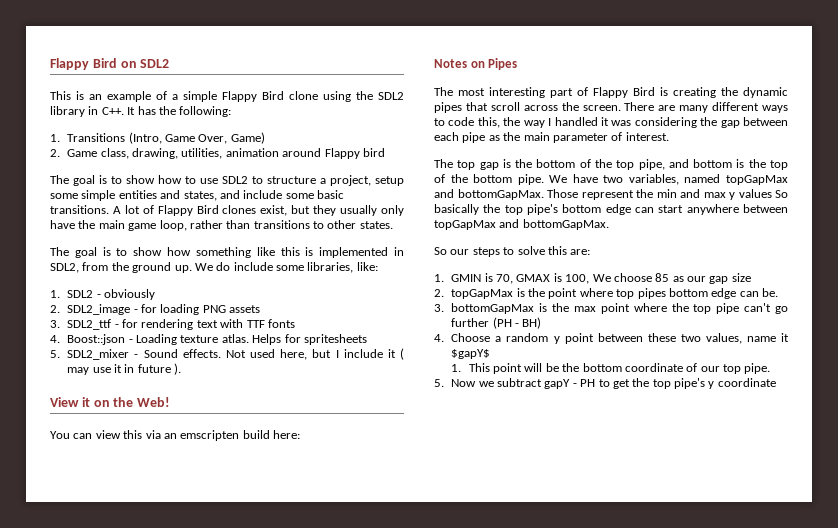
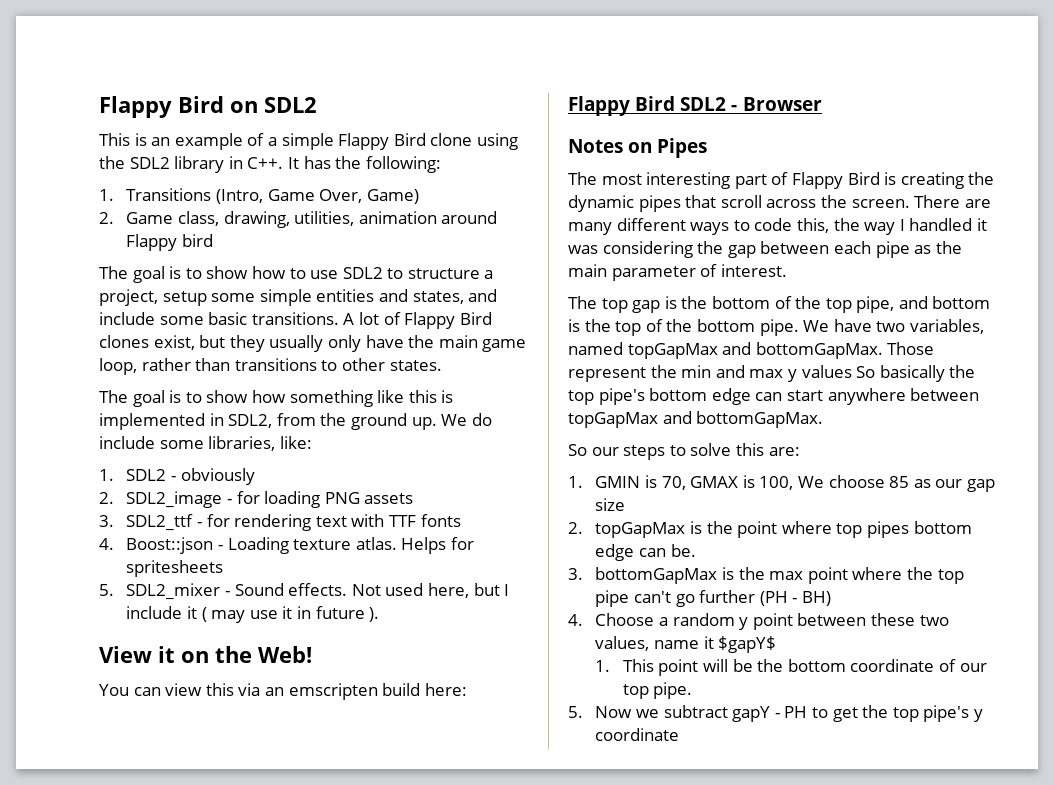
+ Flappy Bird SDL2 - Browser

